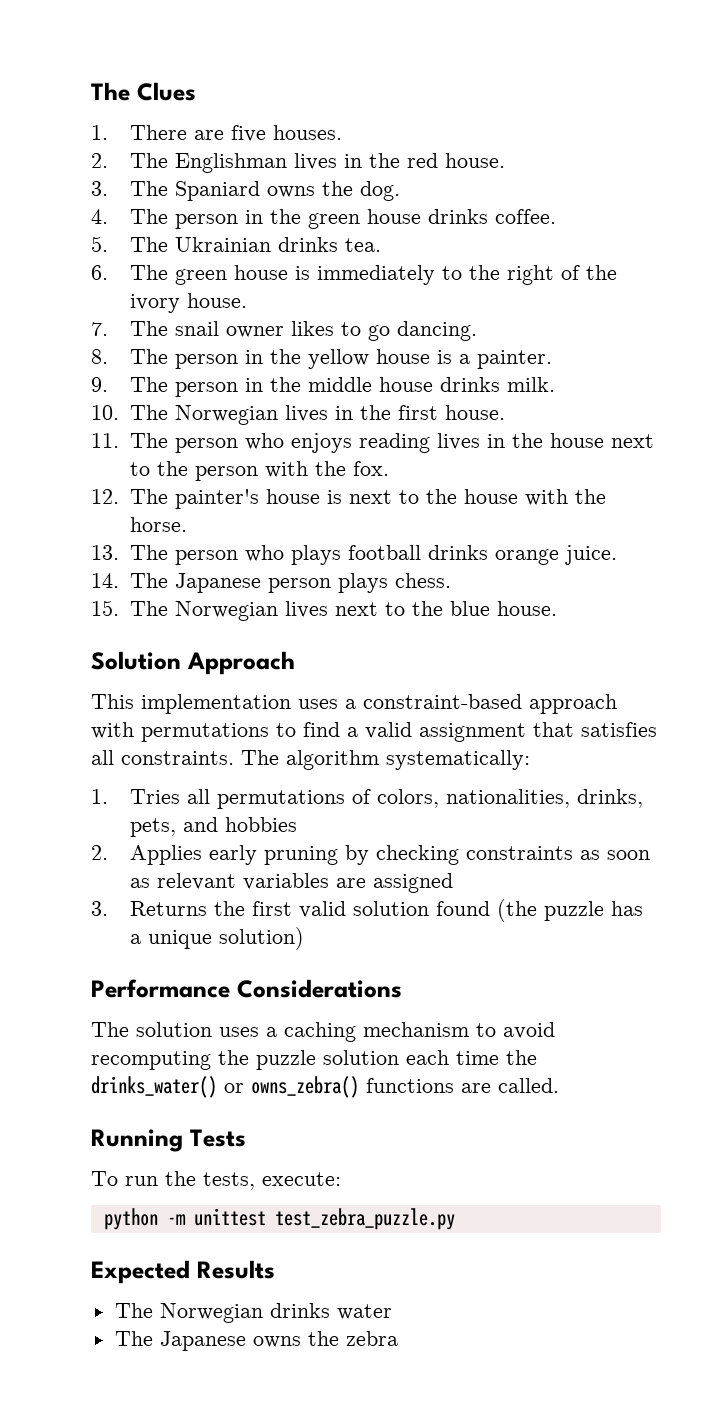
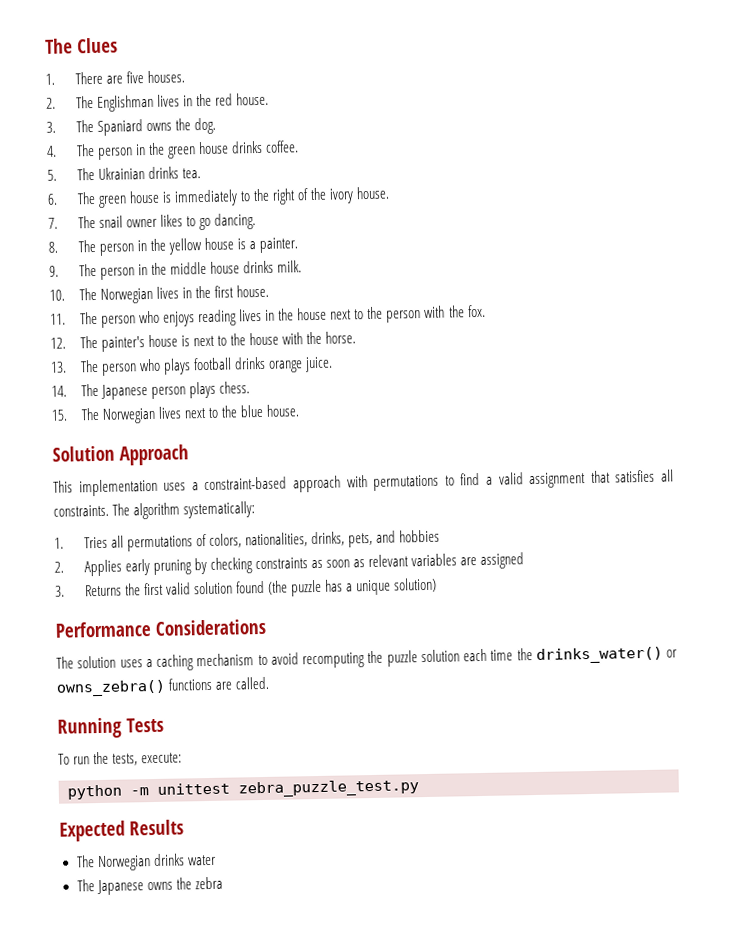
- python -m unittest test_zebra_puzzle.py
+ python -m unittest zebra_puzzle_test.py

